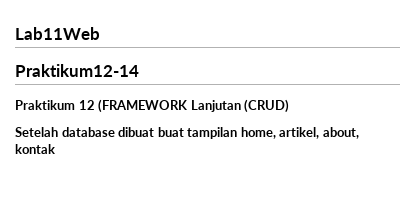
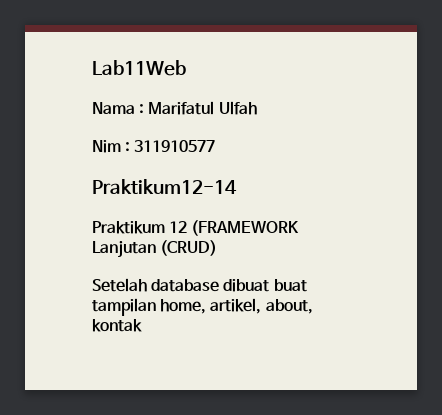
+ Nama : Marifatul Ulfah
+ Nim : 311910577

